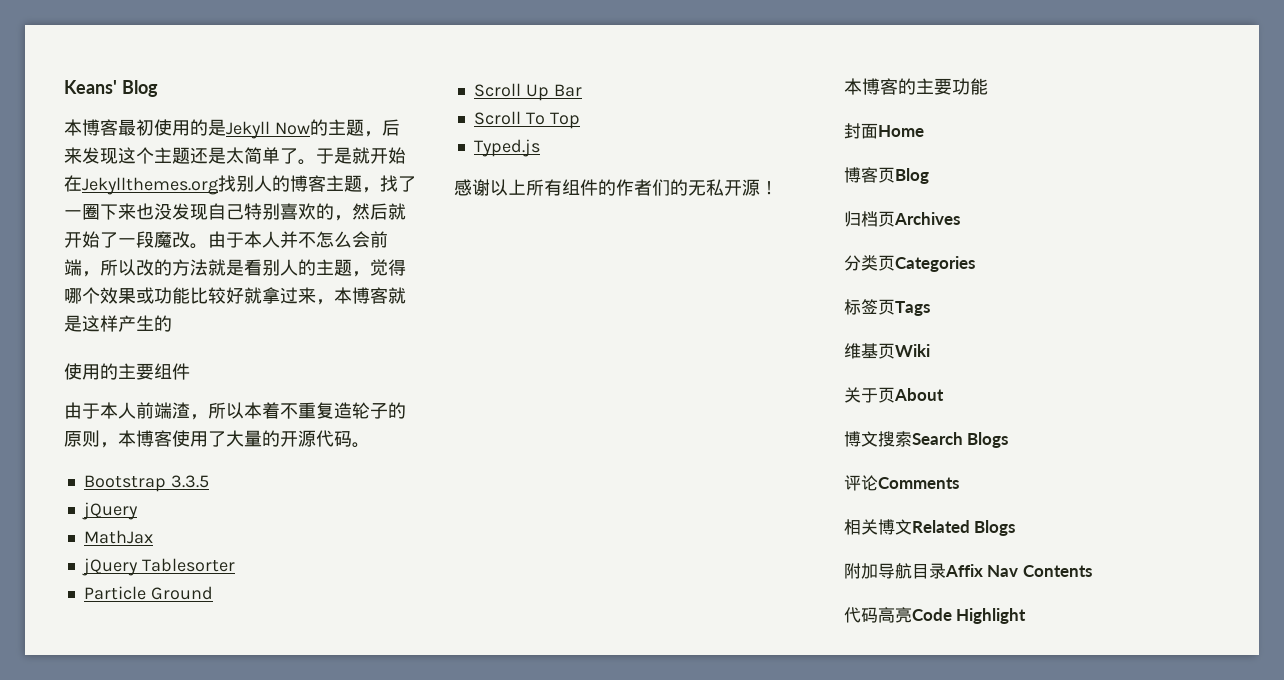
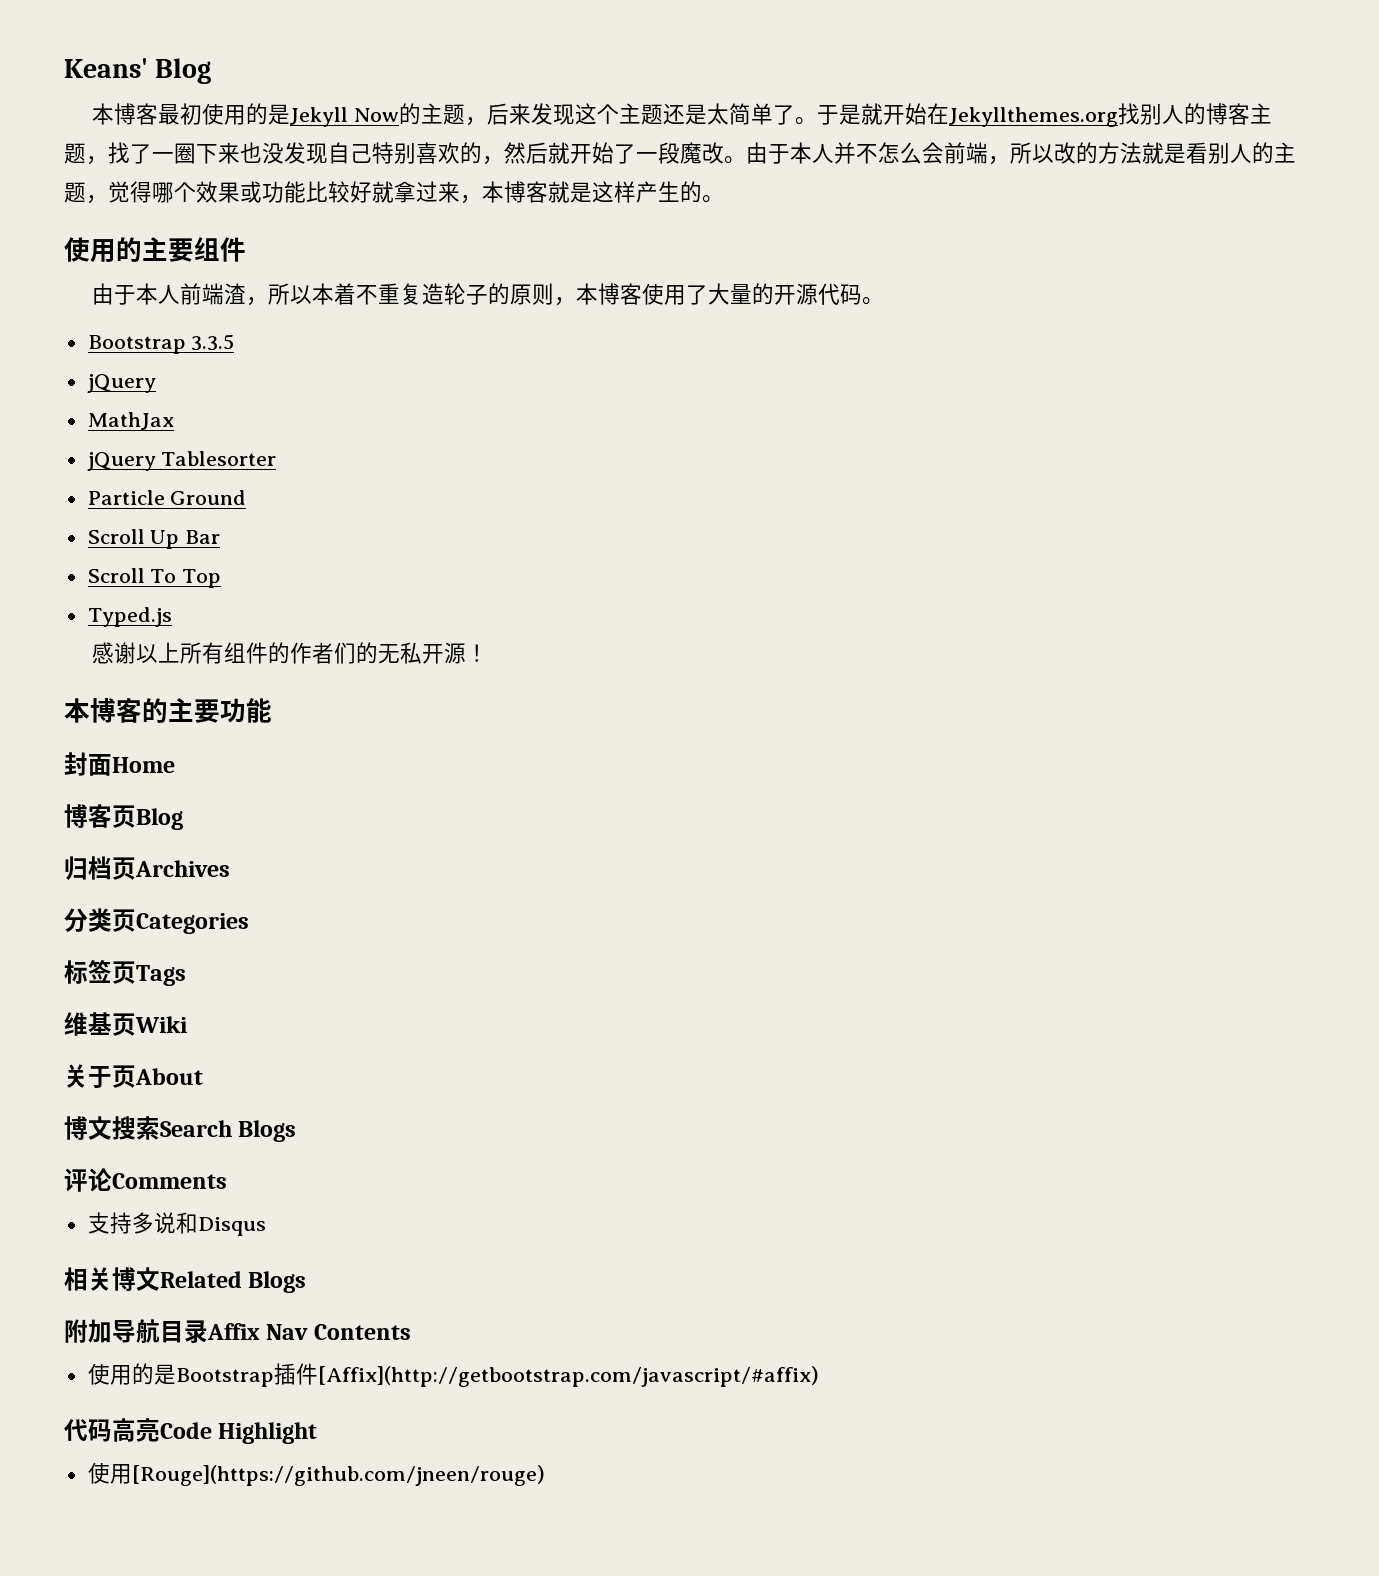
- 由于本人并不怎么会前端，所以改的方法就是看别人的主题，觉得哪个效果或功能比较好就拿过来，本博客就是这样产生的
+ 由于本人并不怎么会前端，所以改的方法就是看别人的主题，觉得哪个效果或功能比较好就拿过来，本博客就是这样产生的。
+ 支持多说和Disqus
+ 使用的是Bootstrap插件[Affix](http://getbootstrap.com/javascript/#affix)
+ 使用[Rouge](https://github.com/jneen/rouge)

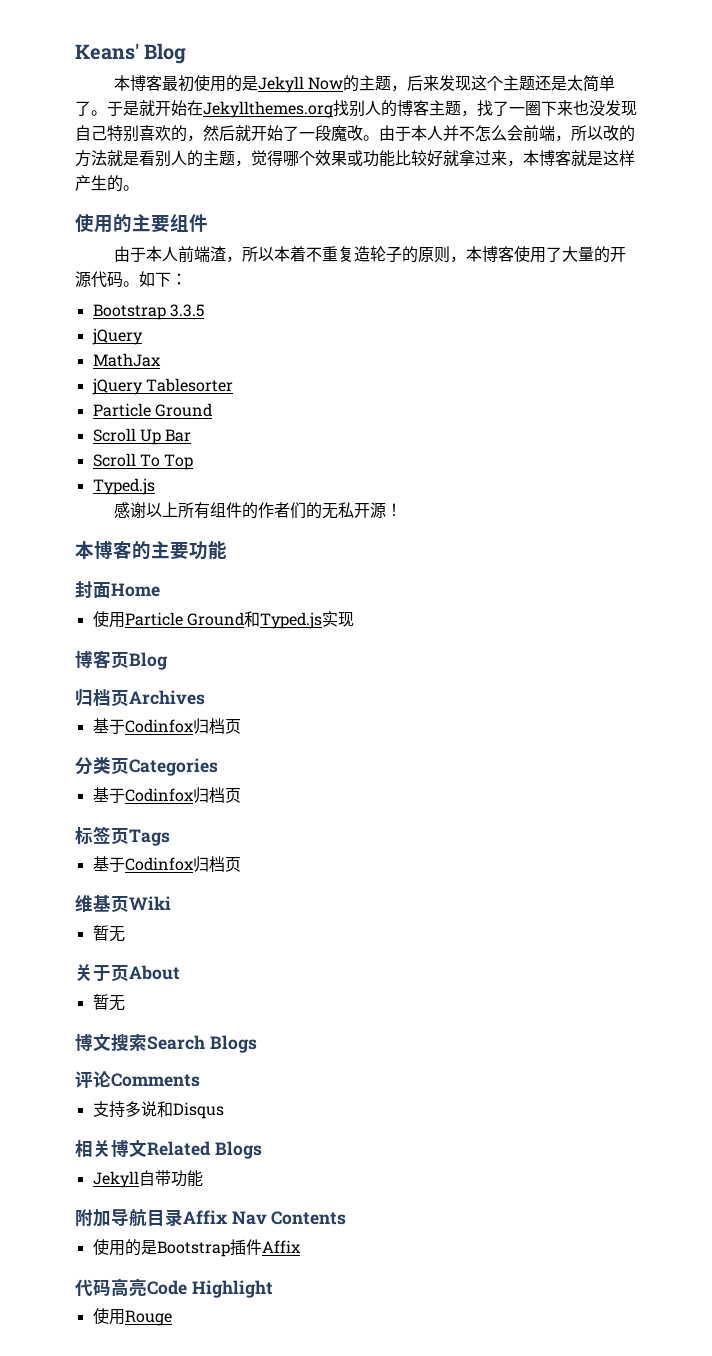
+ 如下：
+ 使用Particle Ground和Typed.js实现
  归档页Archives
+ 基于Codinfox归档页
  分类页Categories
+ 基于Codinfox归档页
  标签页Tags
+ 基于Codinfox归档页
  维基页Wiki
+ 暂无
  关于页About
+ 暂无
+ Jekyll自带功能
- 使用的是Bootstrap插件[Affix](http://getbootstrap.com/javascript/#affix)
+ 使用的是Bootstrap插件Affix
- 使用[Rouge](https://github.com/jneen/rouge)
+ 使用Rouge

